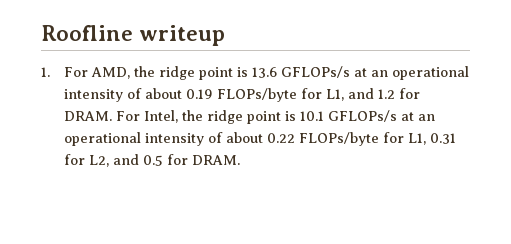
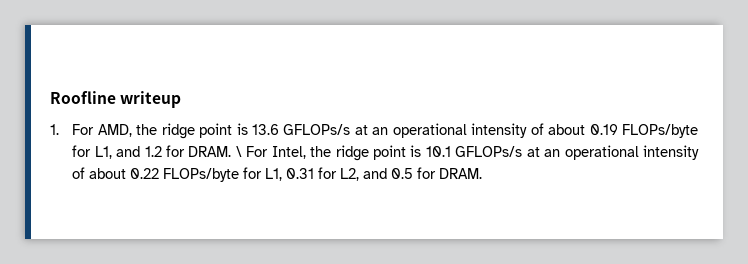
- For Intel, the ridge point is 10.1 GFLOPs/s at an operational intensity of about 0.22 FLOPs/byte for L1, 0.31 for L2, and 0.5 for DRAM.
+ \ For Intel, the ridge point is 10.1 GFLOPs/s at an operational intensity of about 0.22 FLOPs/byte for L1, 0.31 for L2, and 0.5 for DRAM.

